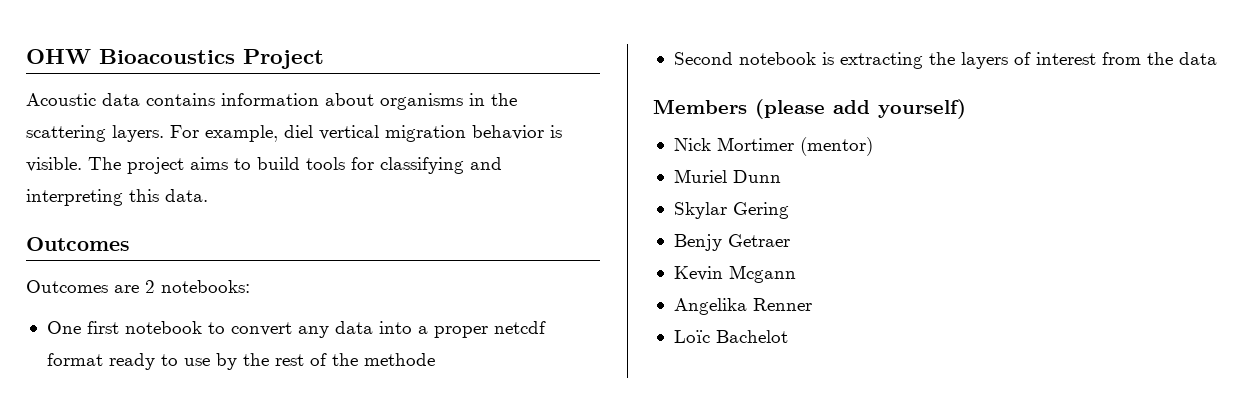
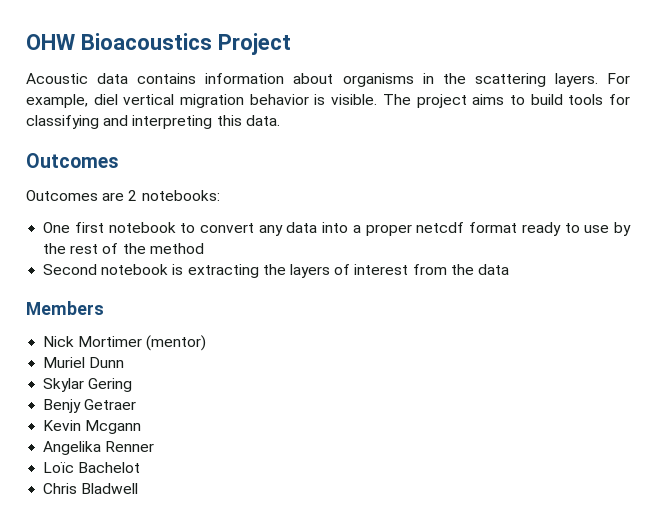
- One first notebook to convert any data into a proper netcdf format ready to use by the rest of the methode
+ One first notebook to convert any data into a proper netcdf format ready to use by the rest of the method
- Members (please add yourself)
+ Members
+ Chris Bladwell

